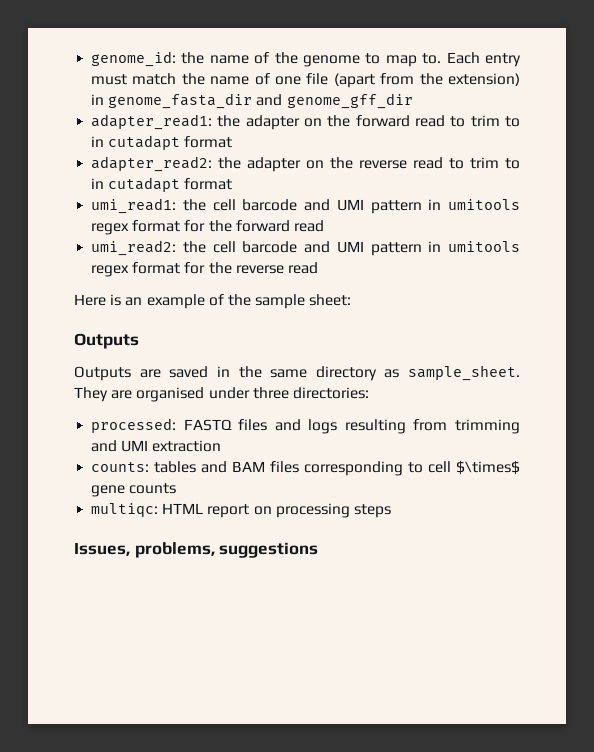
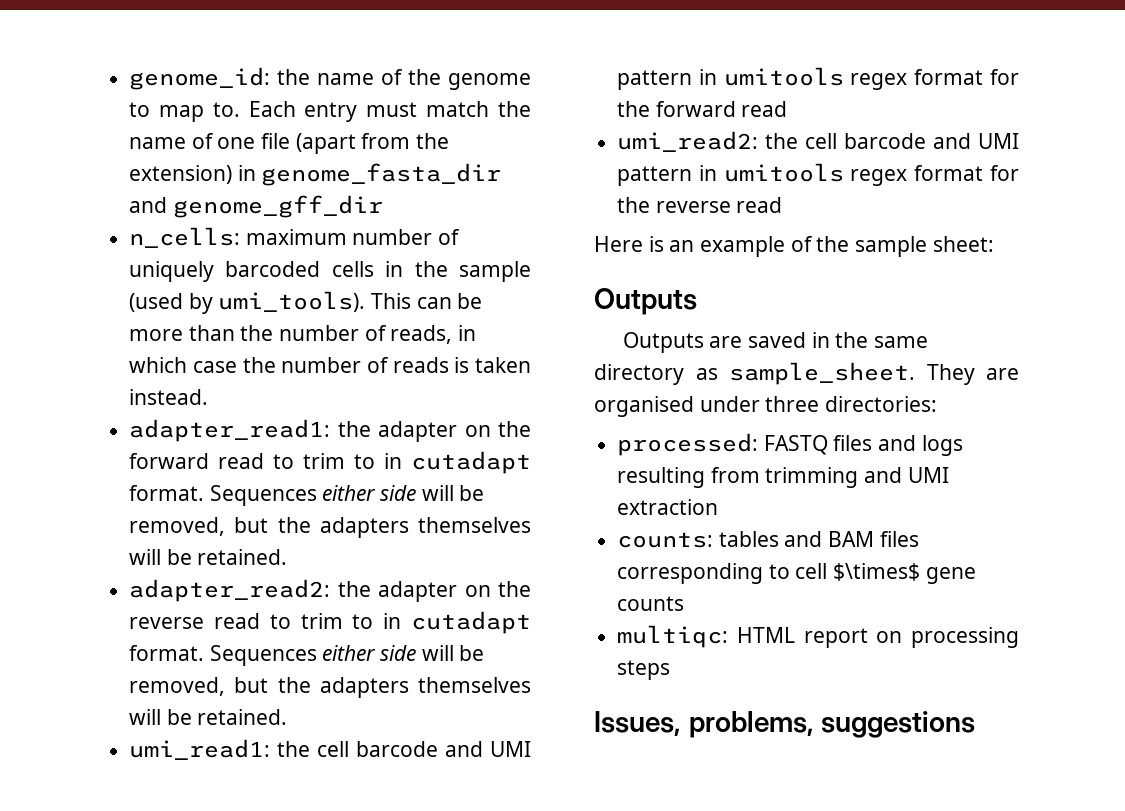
+ n_cells: maximum number of uniquely barcoded cells in the sample (used by umi_tools). This can be more than the number of reads, in which case the number of reads is taken instead.
- adapter_read1: the adapter on the forward read to trim to in cutadapt format
+ adapter_read1: the adapter on the forward read to trim to in cutadapt format. Sequences either side will be removed, but the adapters themselves will be retained.
- adapter_read2: the adapter on the reverse read to trim to in cutadapt format
+ adapter_read2: the adapter on the reverse read to trim to in cutadapt format. Sequences either side will be removed, but the adapters themselves will be retained.

